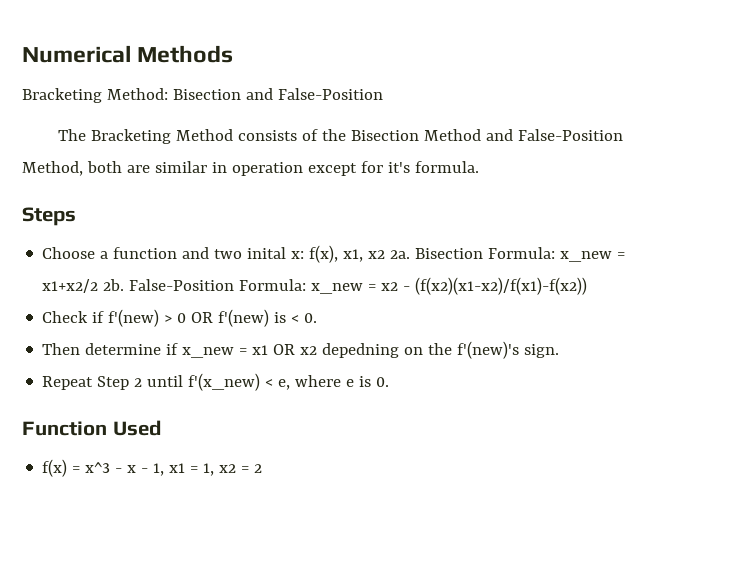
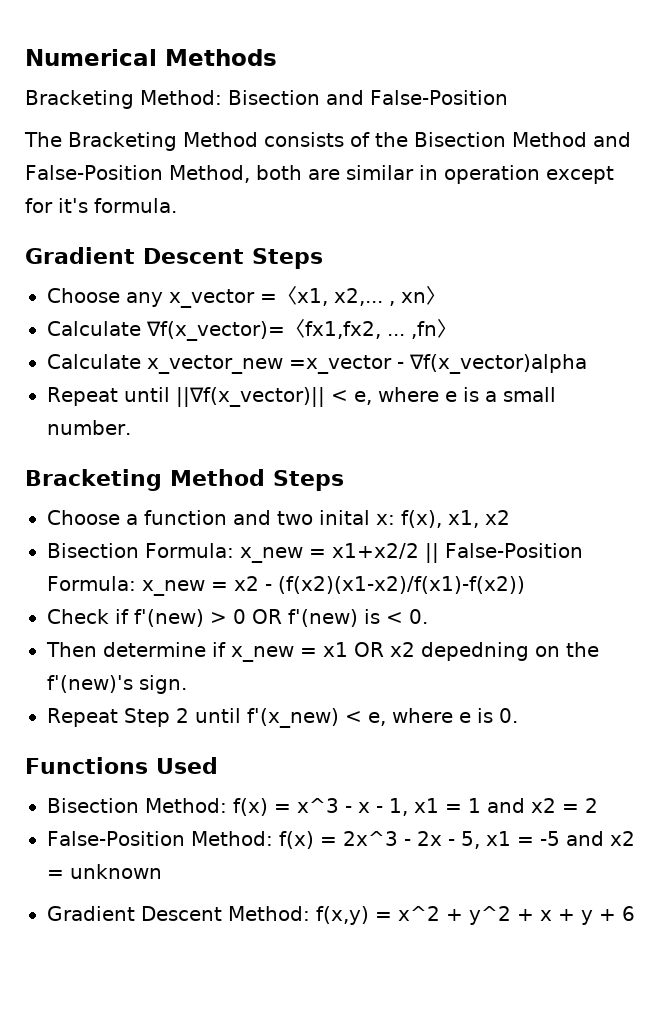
- Steps
+ Gradient Descent Steps
+ Choose any x_vector =〈x1, x2,... , xn〉
+ Calculate ∇f(x_vector)=〈fx1,fx2, ... ,fn〉
+ Calculate x_vector_new =x_vector - ∇f(x_vector)alpha
+ Repeat until ||∇f(x_vector)|| < e, where e is a small number.
+ Bracketing Method Steps
- Choose a function and two inital x: f(x), x1, x2 2a. Bisection Formula: x_new = x1+x2/2 2b. False-Position Formula: x_new = x2 - (f(x2)(x1-x2)/f(x1)-f(x2))
+ Choose a function and two inital x: f(x), x1, x2
+ Bisection Formula: x_new = x1+x2/2 || False-Position Formula: x_new = x2 - (f(x2)(x1-x2)/f(x1)-f(x2))
- Function Used
+ Functions Used
- f(x) = x^3 - x - 1, x1 = 1, x2 = 2
+ Bisection Method: f(x) = x^3 - x - 1, x1 = 1 and x2 = 2
+ False-Position Method: f(x) = 2x^3 - 2x - 5, x1 = -5 and x2 = unknown
+ Gradient Descent Method: f(x,y) = x^2 + y^2 + x + y + 6

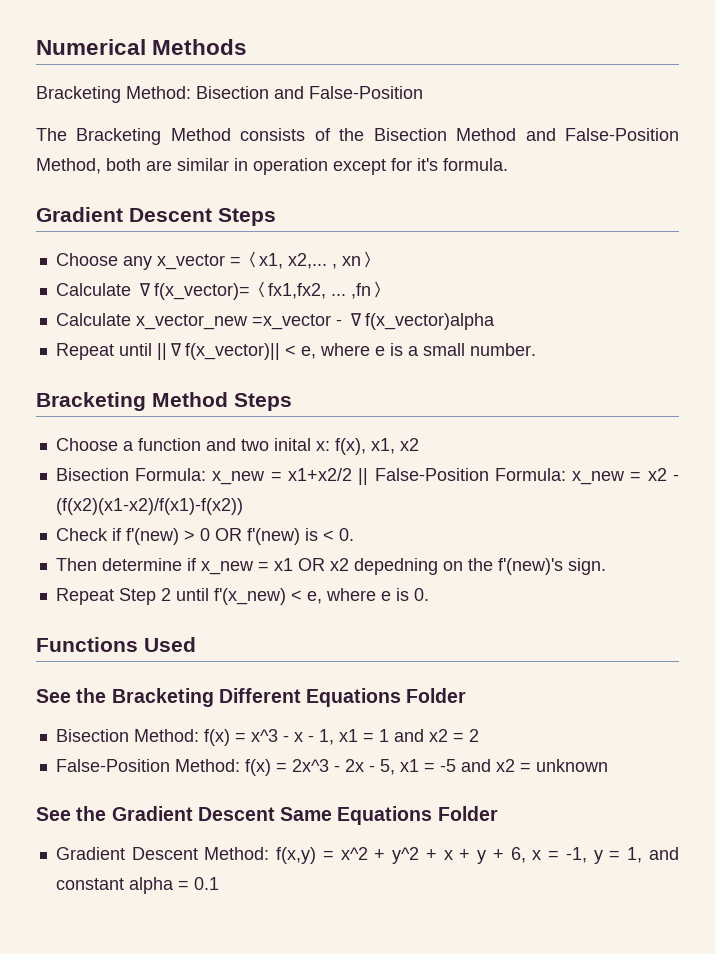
+ See the Bracketing Different Equations Folder
+ See the Gradient Descent Same Equations Folder
- Gradient Descent Method: f(x,y) = x^2 + y^2 + x + y + 6
+ Gradient Descent Method: f(x,y) = x^2 + y^2 + x + y + 6, x = -1, y = 1, and constant alpha = 0.1

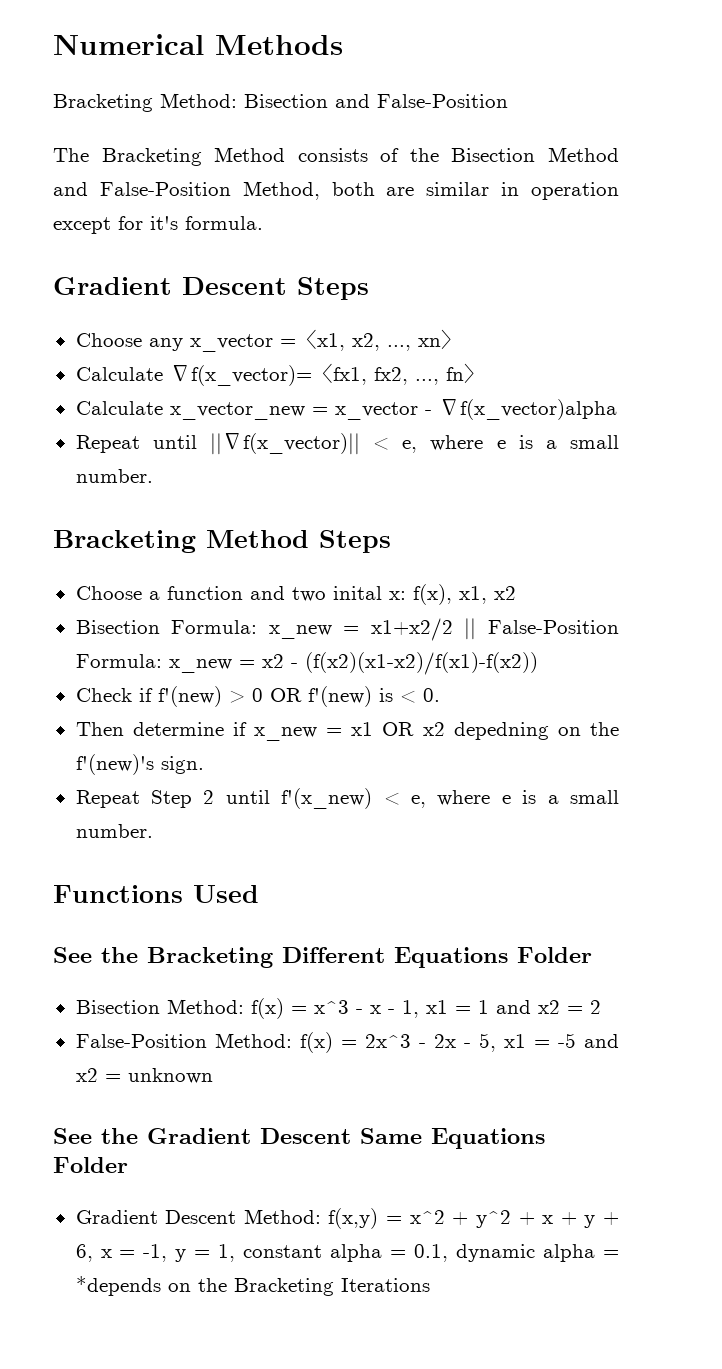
- Choose any x_vector =〈x1, x2,... , xn〉
+ Choose any x_vector =〈x1, x2, ..., xn〉
- Calculate ∇f(x_vector)=〈fx1,fx2, ... ,fn〉
+ Calculate ∇f(x_vector)=〈fx1, fx2, ..., fn〉
- Calculate x_vector_new =x_vector - ∇f(x_vector)alpha
+ Calculate x_vector_new = x_vector - ∇f(x_vector)alpha
- Repeat Step 2 until f'(x_new) < e, where e is 0.
+ Repeat Step 2 until f'(x_new) < e, where e is a small number.
- Gradient Descent Method: f(x,y) = x^2 + y^2 + x + y + 6, x = -1, y = 1, and constant alpha = 0.1
+ Gradient Descent Method: f(x,y) = x^2 + y^2 + x + y + 6, x = -1, y = 1, constant alpha = 0.1, dynamic alpha = *depends on the Bracketing Iterations

